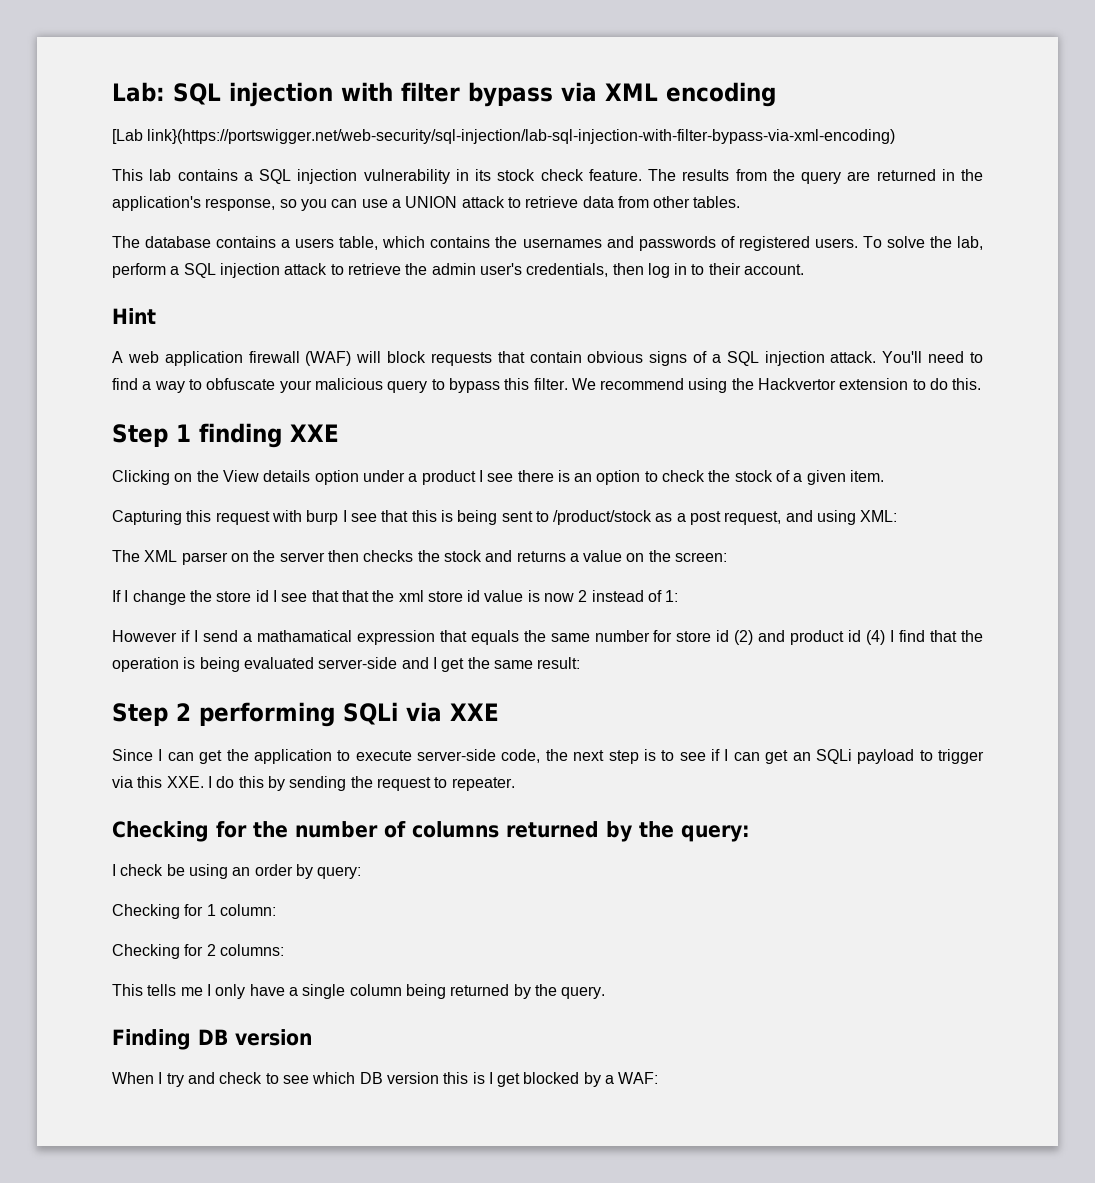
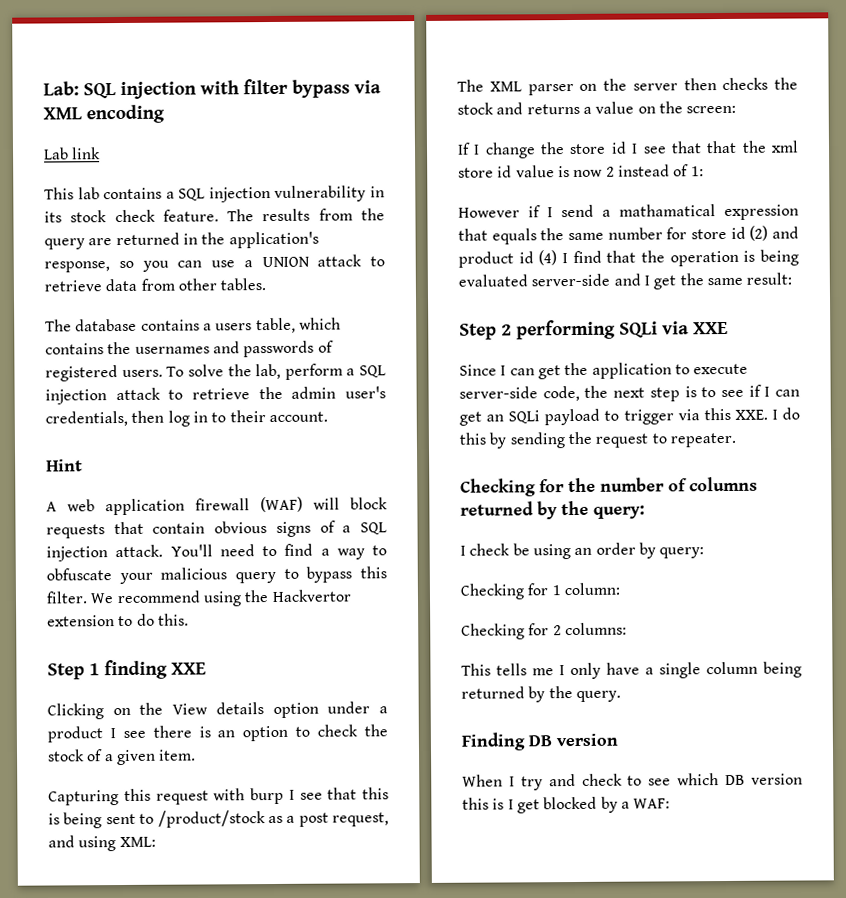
- [Lab link}(https://portswigger.net/web-security/sql-injection/lab-sql-injection-with-filter-bypass-via-xml-encoding)
+ Lab link

